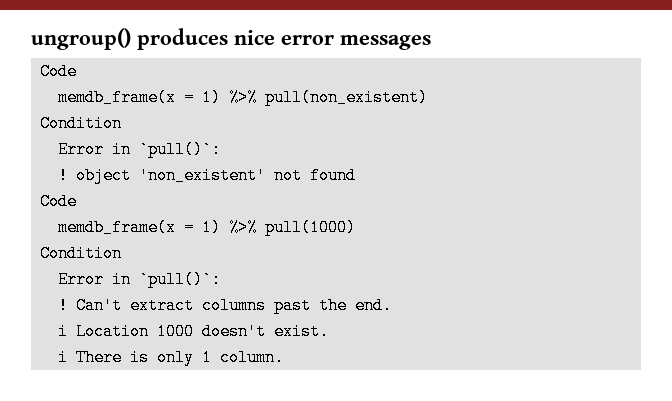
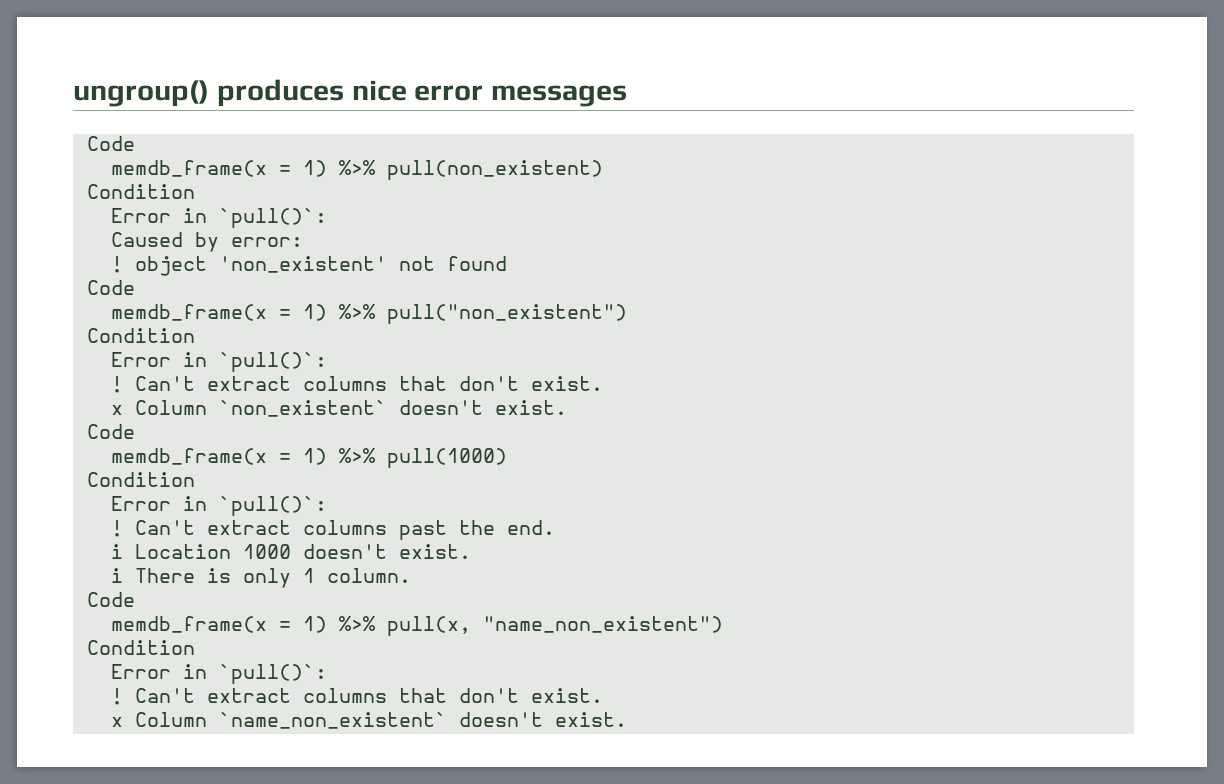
+ Caused by error:
+ memdb_frame(x = 1) %>% pull("non_existent")
+ Condition
+ Error in `pull()`:
+ ! Can't extract columns that don't exist.
+ x Column `non_existent` doesn't exist.
+ Code
  i There is only 1 column.
+ Code
+ memdb_frame(x = 1) %>% pull(x, "name_non_existent")
+ Condition
+ Error in `pull()`:
+ ! Can't extract columns that don't exist.
+ x Column `name_non_existent` doesn't exist.

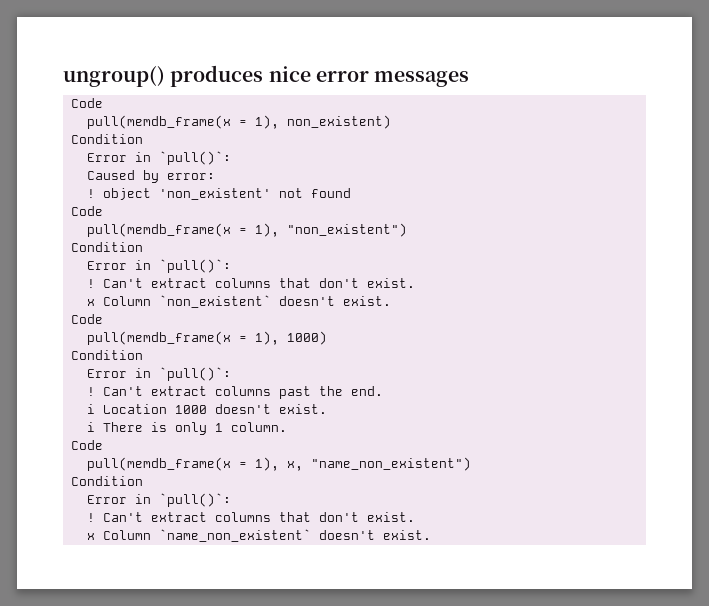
- memdb_frame(x = 1) %>% pull(non_existent)
+ pull(memdb_frame(x = 1), non_existent)
- memdb_frame(x = 1) %>% pull("non_existent")
+ pull(memdb_frame(x = 1), "non_existent")
- memdb_frame(x = 1) %>% pull(1000)
+ pull(memdb_frame(x = 1), 1000)
- memdb_frame(x = 1) %>% pull(x, "name_non_existent")
+ pull(memdb_frame(x = 1), x, "name_non_existent")

